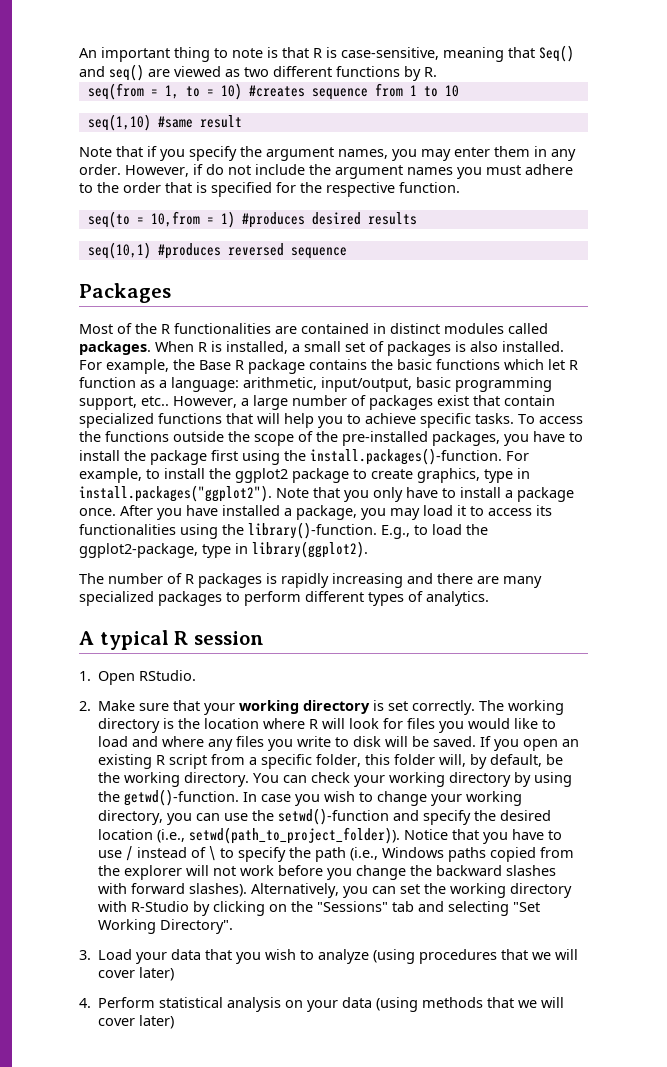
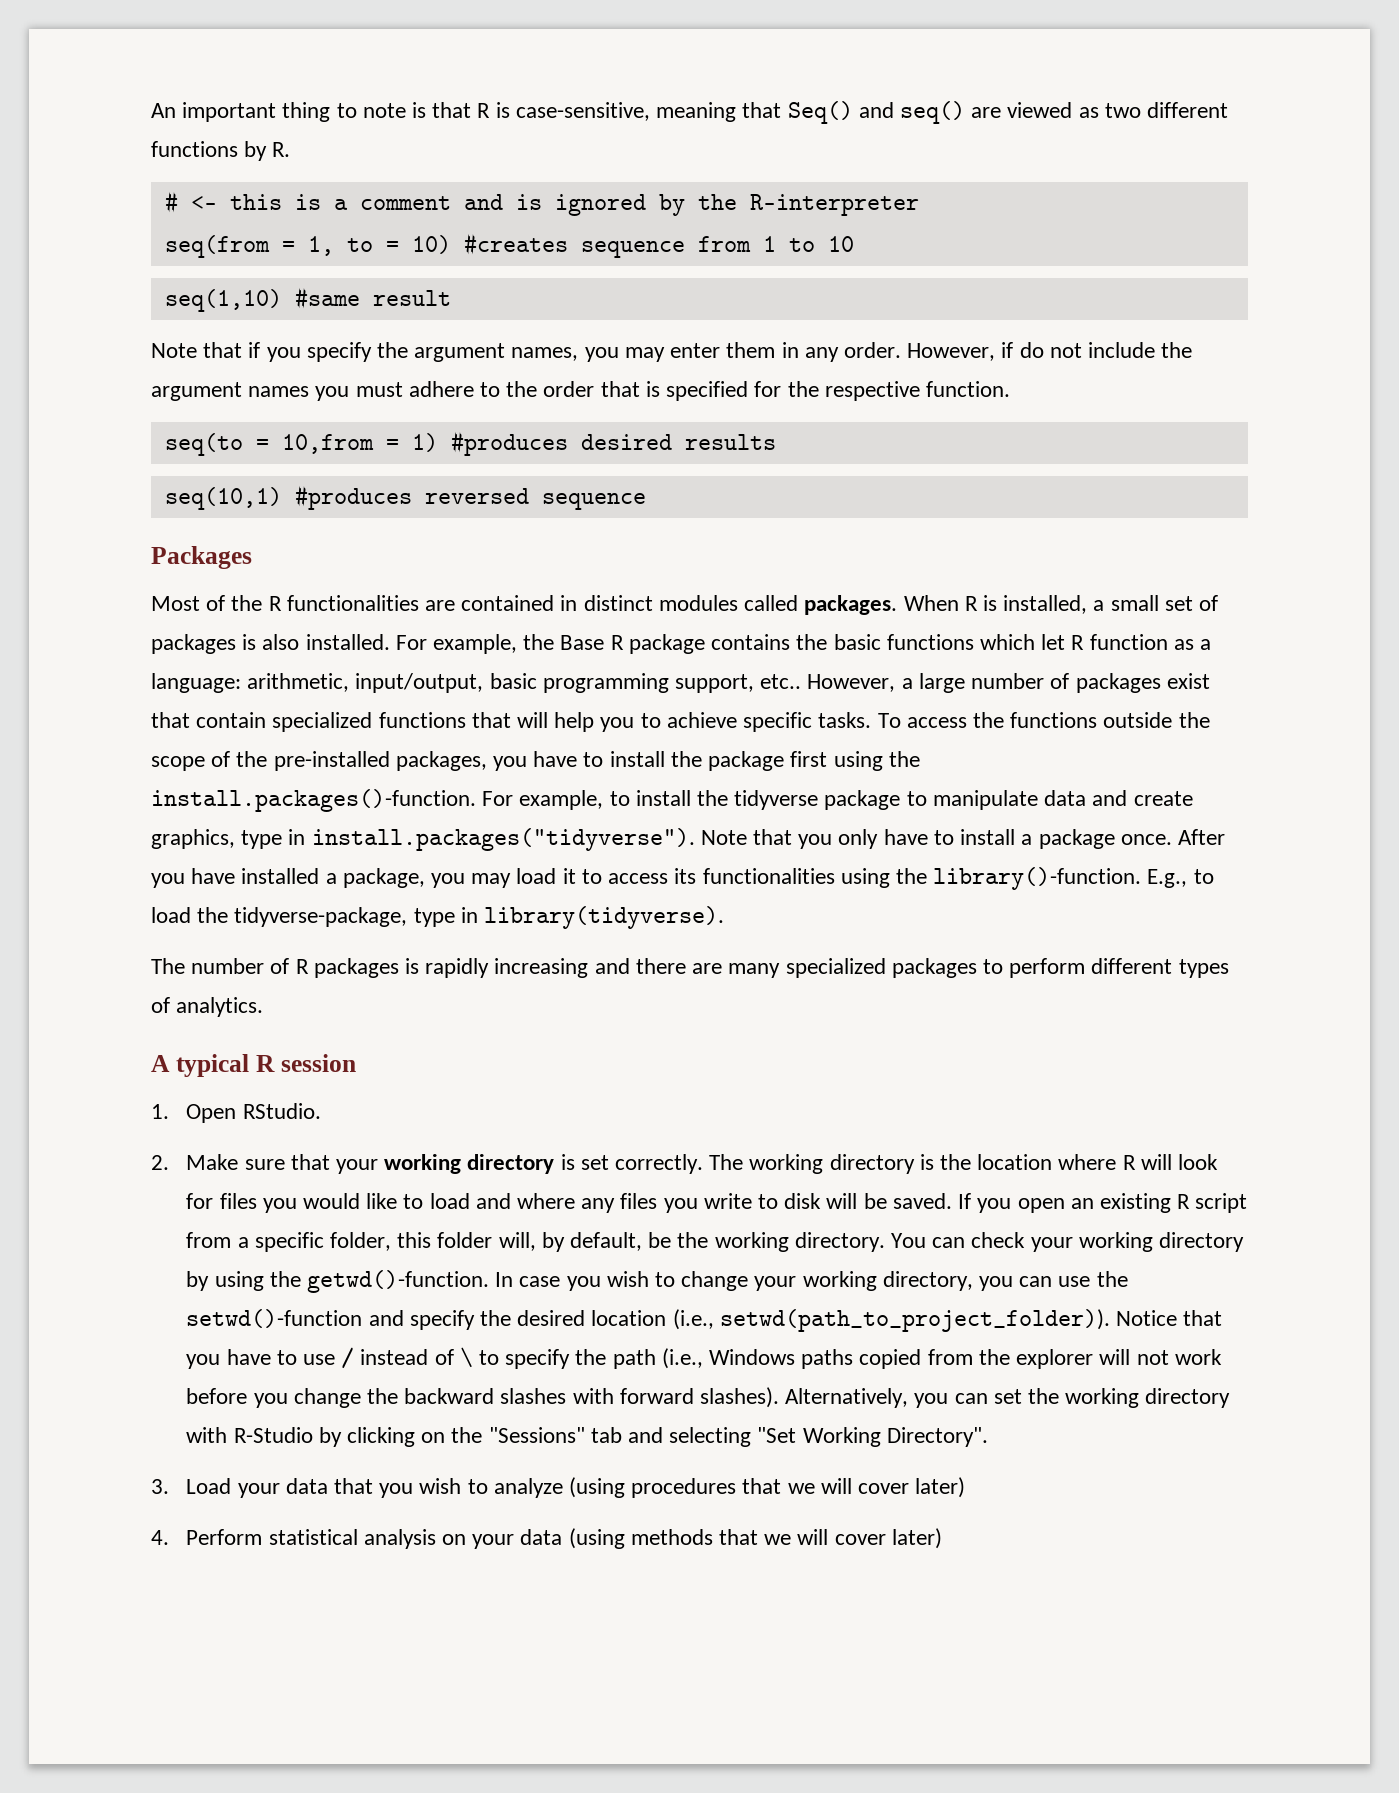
+ # <- this is a comment and is ignored by the R-interpreter
- To access the functions outside the scope of the pre-installed packages, you have to install the package first using the install.packages()-function. For example, to install the ggplot2 package to create graphics, type in install.packages("ggplot2"). Note that you only have to install a package once.
+ To access the functions outside the scope of the pre-installed packages, you have to install the package first using the install.packages()-function. For example, to install the tidyverse package to manipulate data and create graphics, type in install.packages("tidyverse"). Note that you only have to install a package once.
- E.g., to load the ggplot2-package, type in library(ggplot2).
+ E.g., to load the tidyverse-package, type in library(tidyverse).

